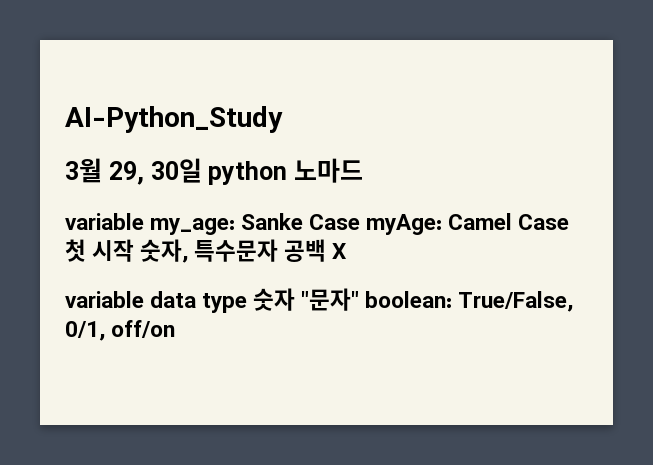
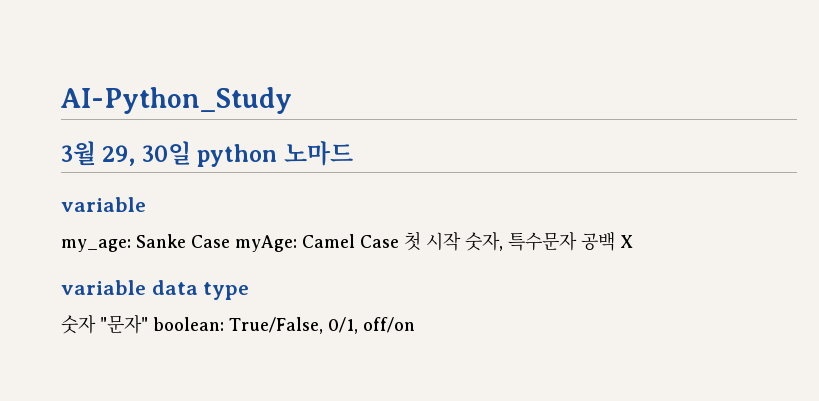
  3월 29, 30일 python 노마드
- variable my_age: Sanke Case myAge: Camel Case 첫 시작 숫자, 특수문자 공백 X
+ variable
+ my_age: Sanke Case myAge: Camel Case 첫 시작 숫자, 특수문자 공백 X
- variable data type 숫자 "문자" boolean: True/False, 0/1, off/on
+ variable data type
+ 숫자 "문자" boolean: True/False, 0/1, off/on

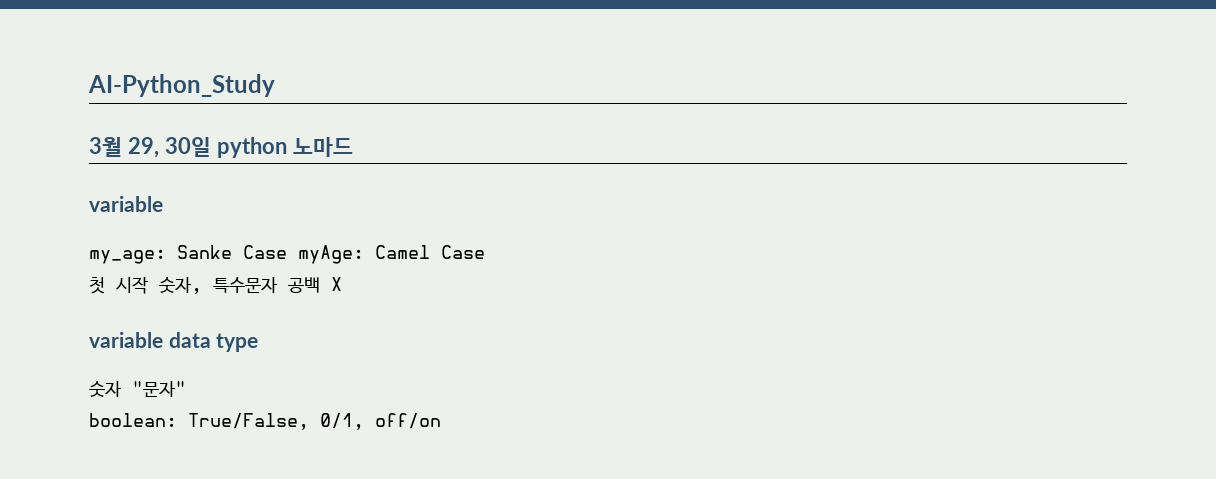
- my_age: Sanke Case myAge: Camel Case 첫 시작 숫자, 특수문자 공백 X
+ my_age: Sanke Case myAge: Camel Case
+ 첫 시작 숫자, 특수문자 공백 X
- 숫자 "문자" boolean: True/False, 0/1, off/on
+ 숫자 "문자"
+ boolean: True/False, 0/1, off/on

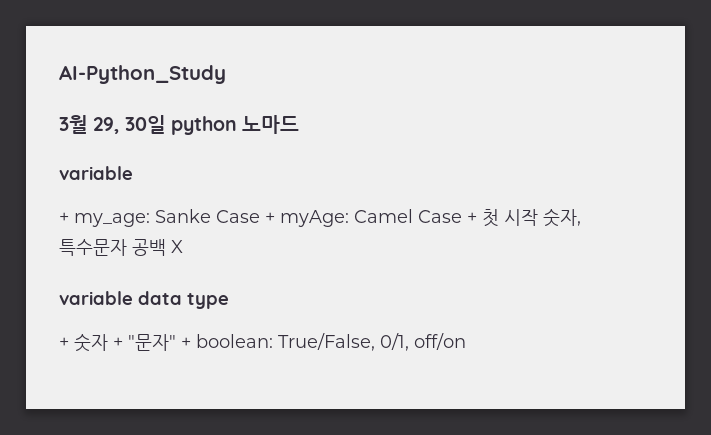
- my_age: Sanke Case myAge: Camel Case
- 첫 시작 숫자, 특수문자 공백 X
+ + my_age: Sanke Case + myAge: Camel Case + 첫 시작 숫자, 특수문자 공백 X
- 숫자 "문자"
- boolean: True/False, 0/1, off/on
+ + 숫자 + "문자" + boolean: True/False, 0/1, off/on

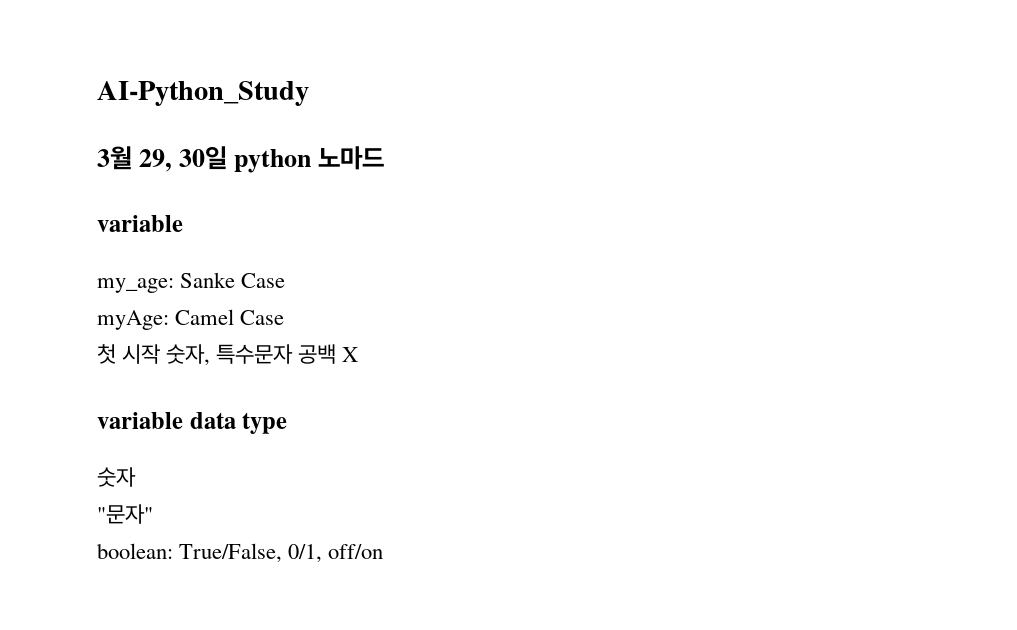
- + my_age: Sanke Case + myAge: Camel Case + 첫 시작 숫자, 특수문자 공백 X
+ my_age: Sanke Case
+ myAge: Camel Case
+ 첫 시작 숫자, 특수문자 공백 X
- + 숫자 + "문자" + boolean: True/False, 0/1, off/on
+ 숫자
+ "문자"
+ boolean: True/False, 0/1, off/on

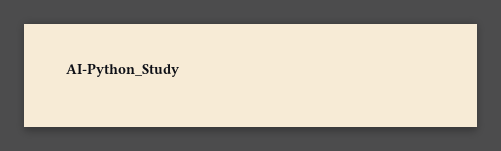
- 3월 29, 30일 python 노마드
- variable
- my_age: Sanke Case
- myAge: Camel Case
- 첫 시작 숫자, 특수문자 공백 X
- variable data type
- 숫자
- "문자"
- boolean: True/False, 0/1, off/on

